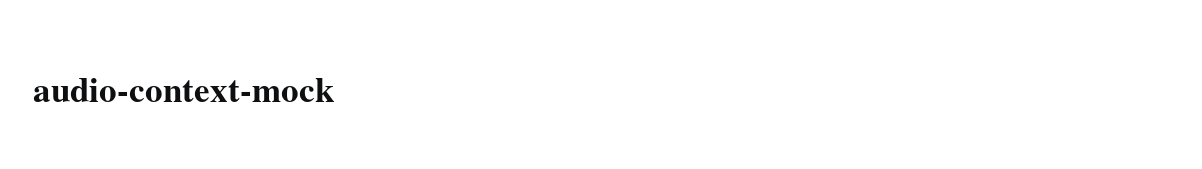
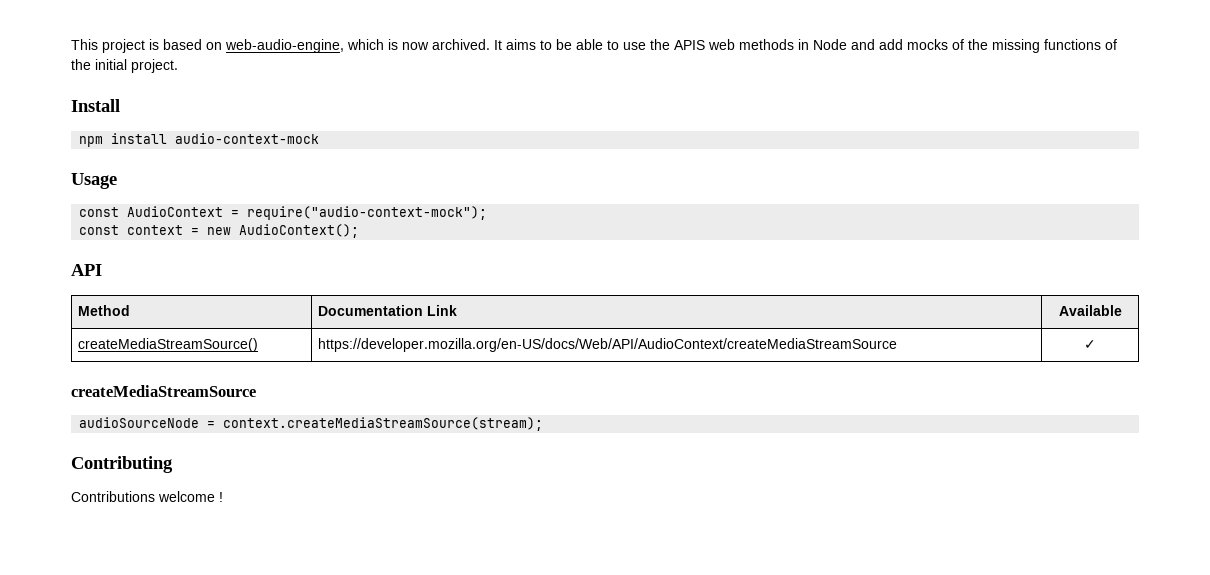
- audio-context-mock
+ This project is based on web-audio-engine, which is now archived. It aims to be able to use the APIS web methods in Node and add mocks of the missing functions of the initial project.
+ Install
+ npm install audio-context-mock
+ Usage
+ const AudioContext = require("audio-context-mock");
+ const context = new AudioContext();
+ API
+ Method | Documentation Link | Available
+ createMediaStreamSource() | https://developer.mozilla.org/en-US/docs/Web/API/AudioContext/createMediaStreamSource | ✓
+ createMediaStreamSource
+ audioSourceNode = context.createMediaStreamSource(stream);
+ Contributing
+ Contributions welcome !

